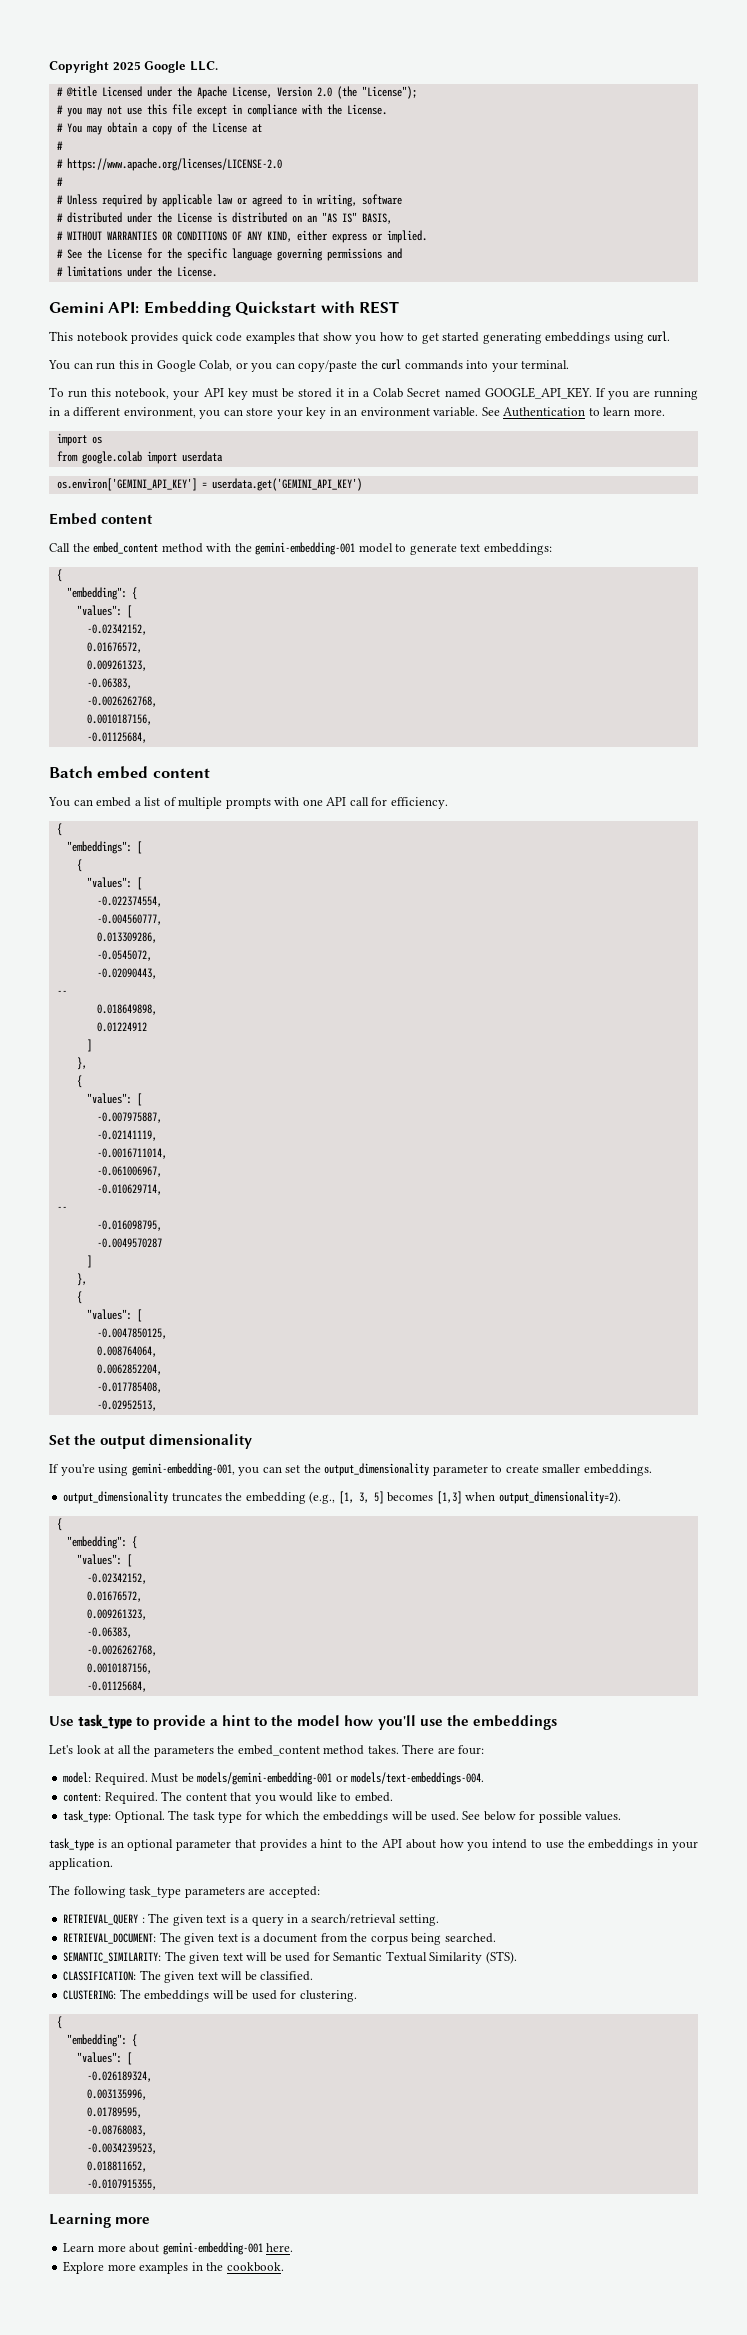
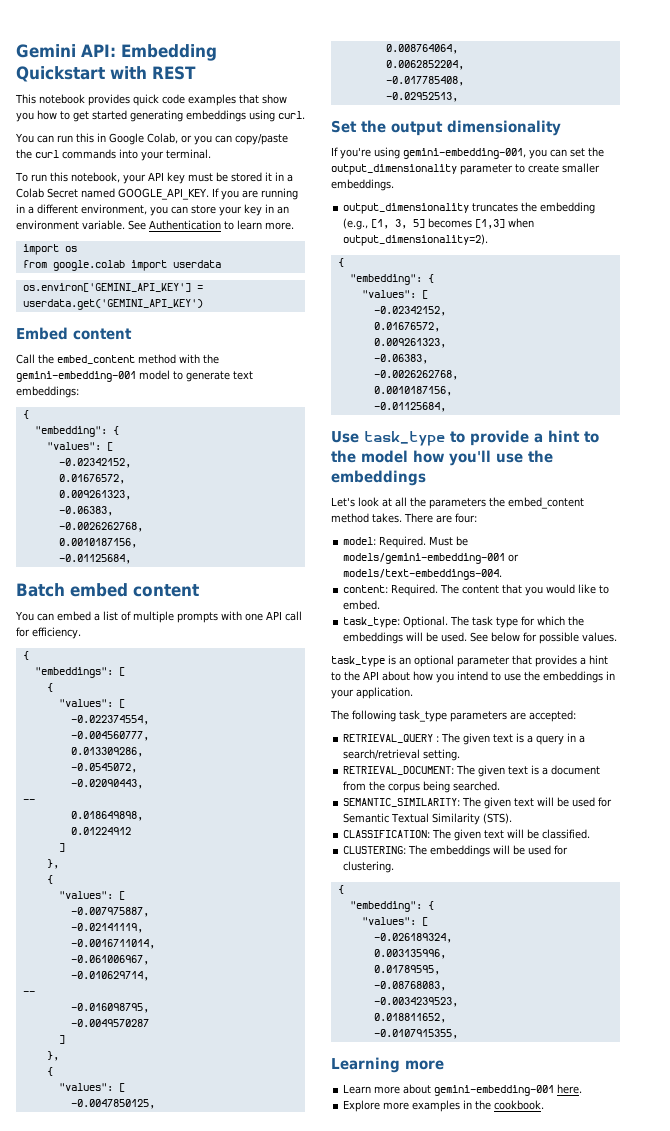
- Copyright 2025 Google LLC.
- # @title Licensed under the Apache License, Version 2.0 (the "License");
- # you may not use this file except in compliance with the License.
- # You may obtain a copy of the License at
- #
- # https://www.apache.org/licenses/LICENSE-2.0
- #
- # Unless required by applicable law or agreed to in writing, software
- # distributed under the License is distributed on an "AS IS" BASIS,
- # WITHOUT WARRANTIES OR CONDITIONS OF ANY KIND, either express or implied.
- # See the License for the specific language governing permissions and
- # limitations under the License.

